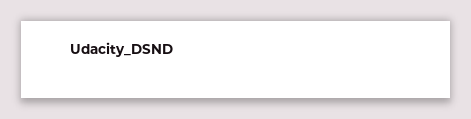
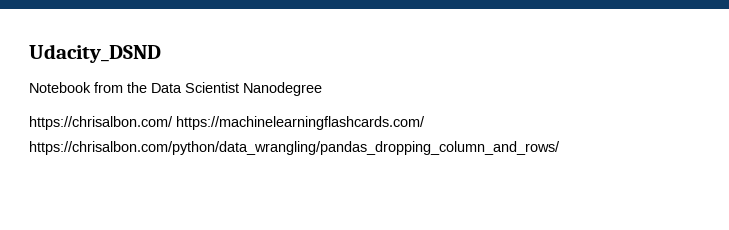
+ Notebook from the Data Scientist Nanodegree
+ https://chrisalbon.com/ https://machinelearningflashcards.com/ https://chrisalbon.com/python/data_wrangling/pandas_dropping_column_and_rows/

